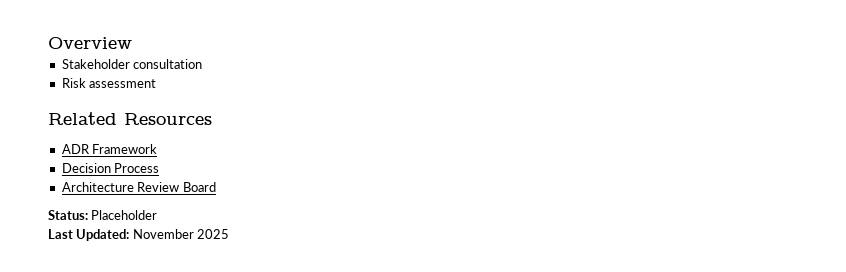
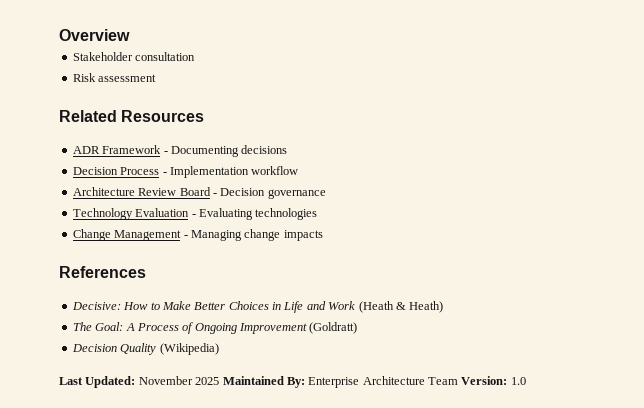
- ADR Framework
+ ADR Framework - Documenting decisions
- Decision Process
+ Decision Process - Implementation workflow
- Architecture Review Board
- Status: Placeholder
- Last Updated: November 2025
+ Architecture Review Board - Decision governance
+ Technology Evaluation - Evaluating technologies
+ Change Management - Managing change impacts
+ References
+ Decisive: How to Make Better Choices in Life and Work (Heath & Heath)
+ The Goal: A Process of Ongoing Improvement (Goldratt)
+ Decision Quality (Wikipedia)
+ Last Updated: November 2025 Maintained By: Enterprise Architecture Team Version: 1.0

